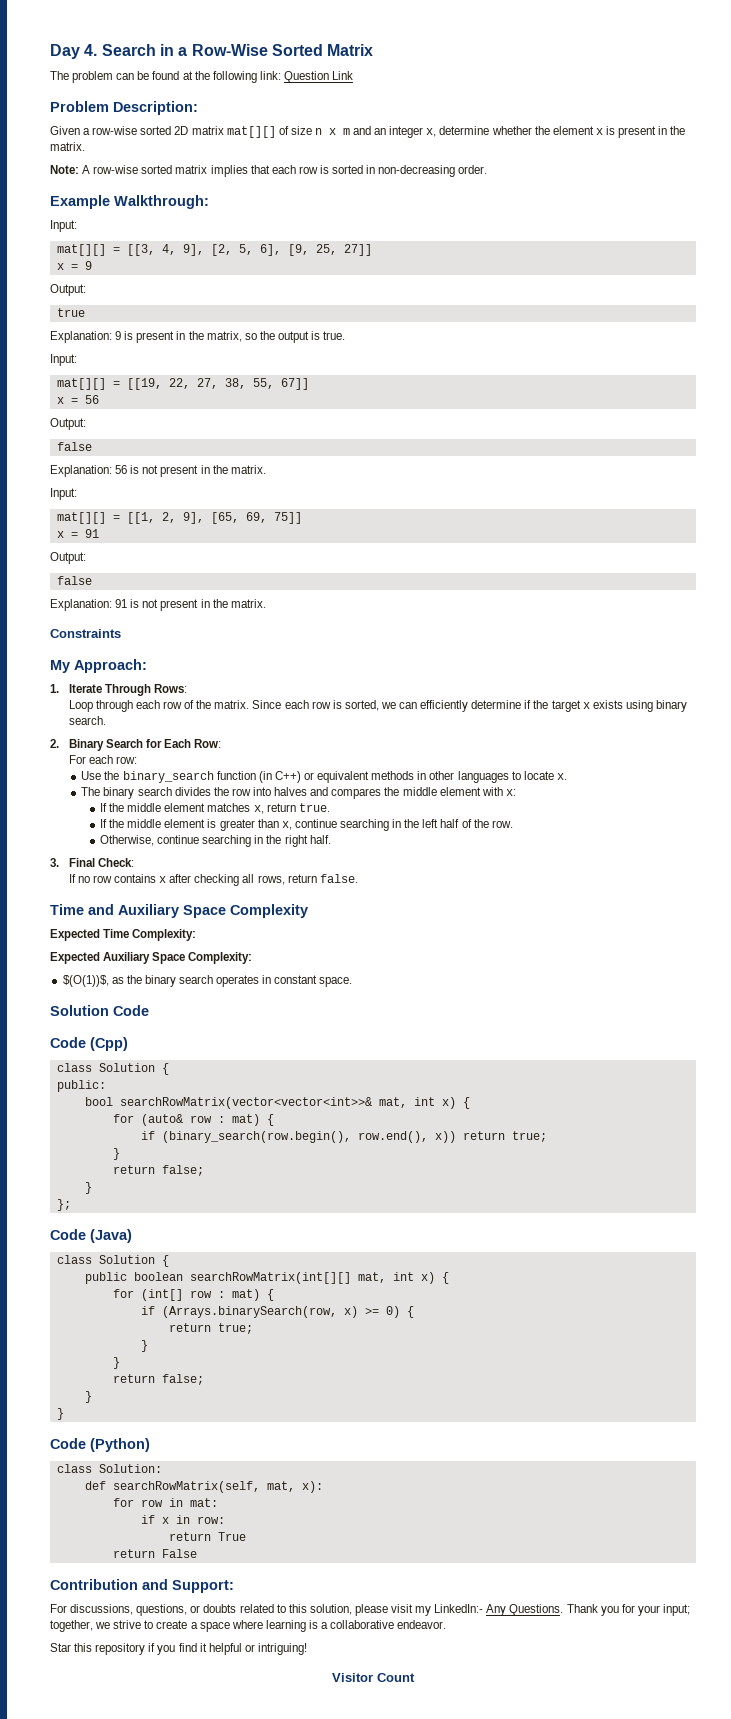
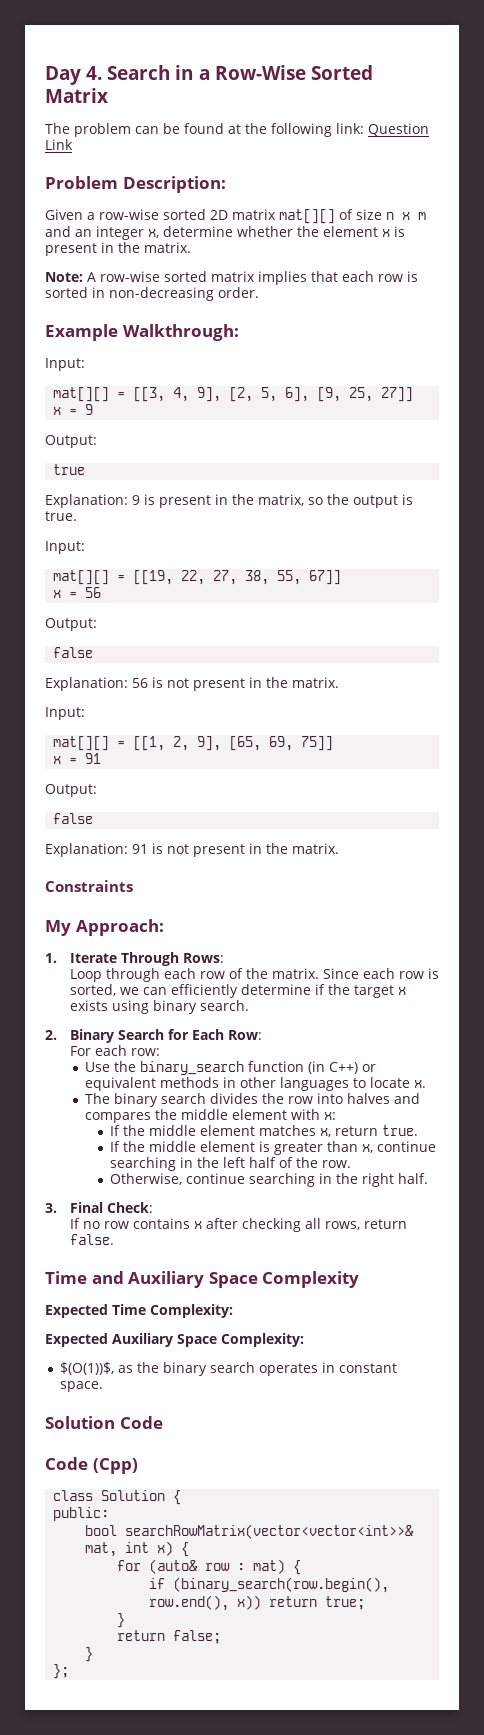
- Code (Java)
- class Solution {
- public boolean searchRowMatrix(int[][] mat, int x) {
- for (int[] row : mat) {
- if (Arrays.binarySearch(row, x) >= 0) {
- return true;
- }
- }
- return false;
- }
- }
- Code (Python)
- class Solution:
- def searchRowMatrix(self, mat, x):
- for row in mat:
- if x in row:
- return True
- return False
- Contribution and Support:
- For discussions, questions, or doubts related to this solution, please visit my LinkedIn:- Any Questions. Thank you for your input; together, we strive to create a space where learning is a collaborative endeavor.
- Star this repository if you find it helpful or intriguing!
- Visitor Count

